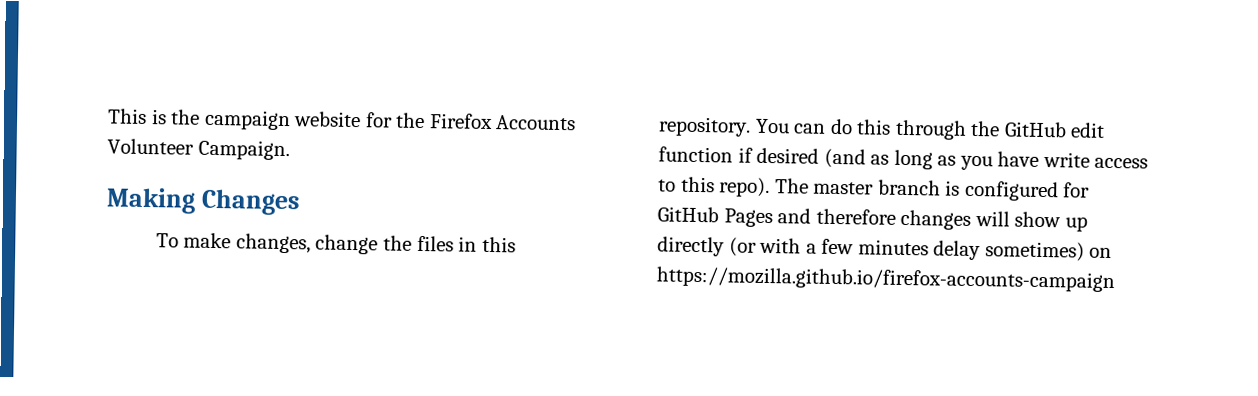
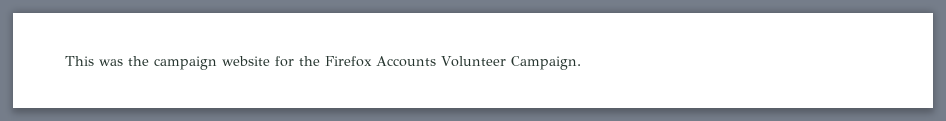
- This is the campaign website for the Firefox Accounts Volunteer Campaign.
+ This was the campaign website for the Firefox Accounts Volunteer Campaign.
- Making Changes
- To make changes, change the files in this repository. You can do this through the GitHub edit function if desired (and as long as you have write access to this repo). The master branch is configured for GitHub Pages and therefore changes will show up directly (or with a few minutes delay sometimes) on https://mozilla.github.io/firefox-accounts-campaign

